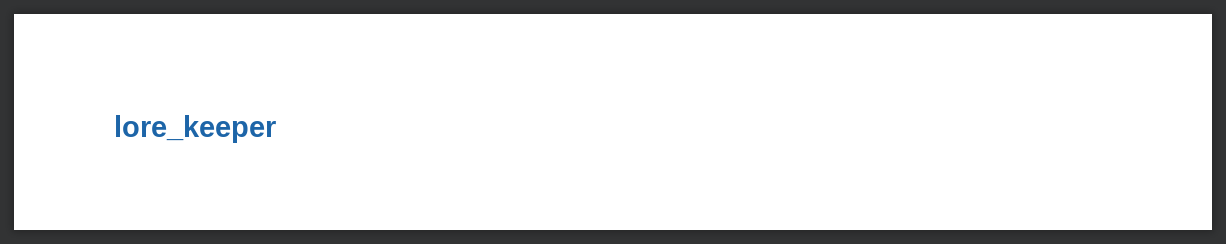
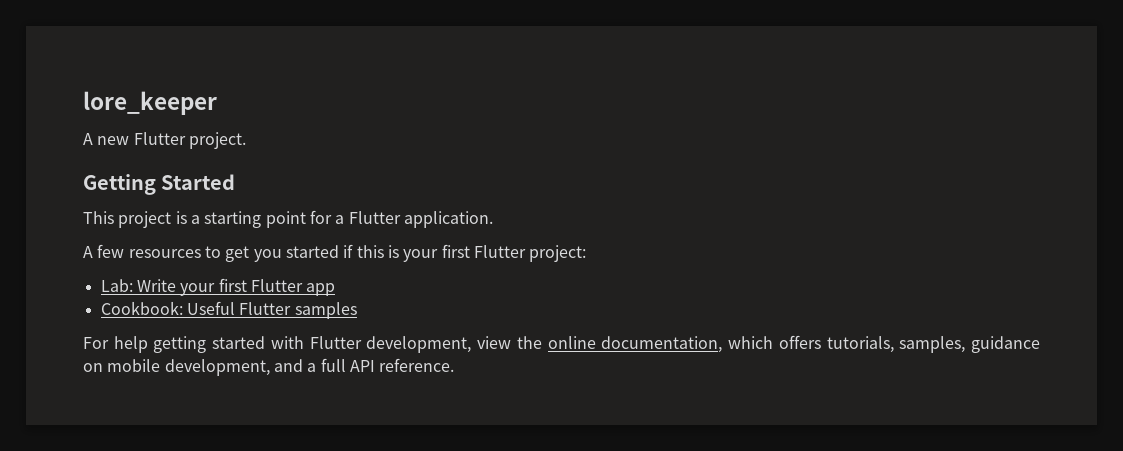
+ A new Flutter project.
+ Getting Started
+ This project is a starting point for a Flutter application.
+ A few resources to get you started if this is your first Flutter project:
+ Lab: Write your first Flutter app
+ Cookbook: Useful Flutter samples
+ For help getting started with Flutter development, view the online documentation, which offers tutorials, samples, guidance on mobile development, and a full API reference.

